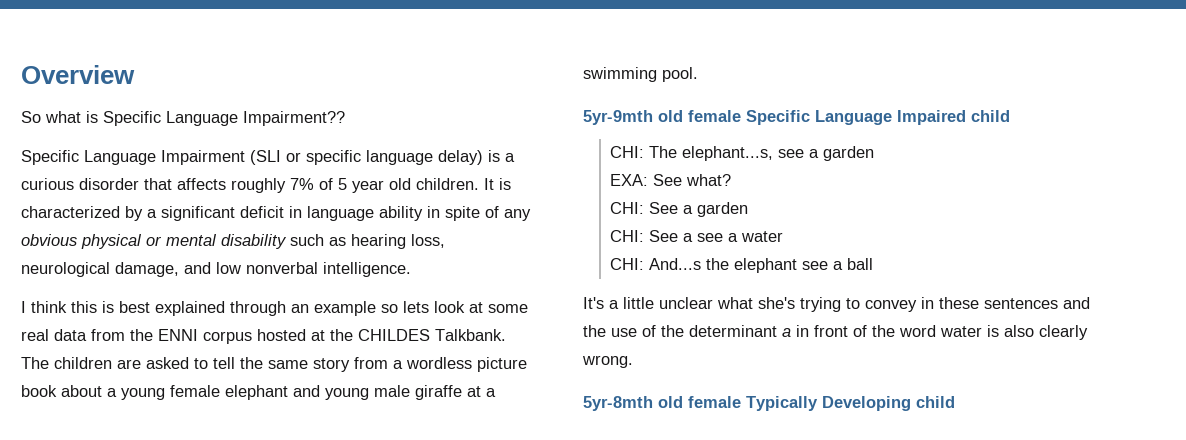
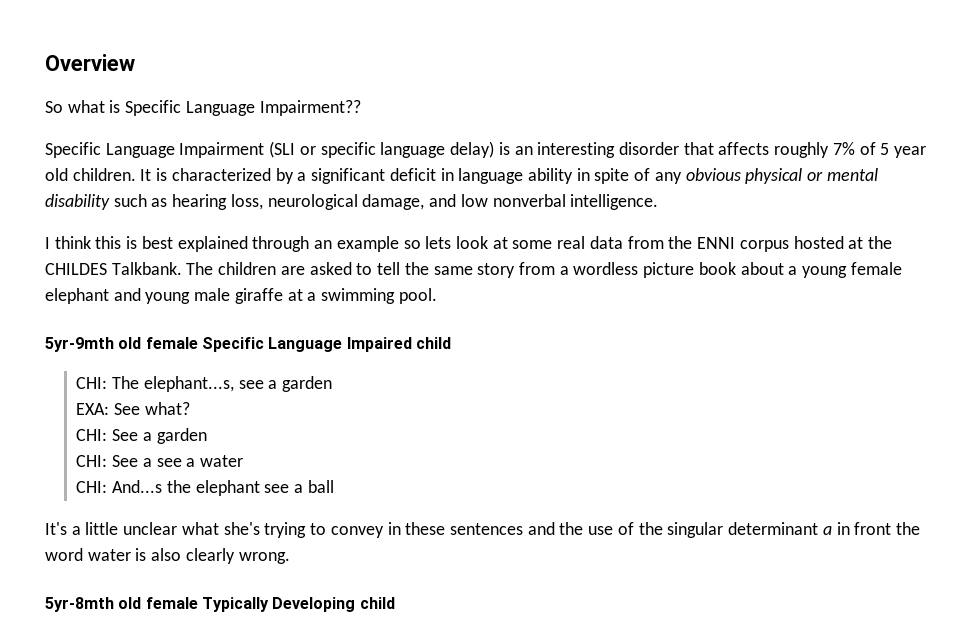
- Specific Language Impairment (SLI or specific language delay) is a curious disorder that affects roughly 7% of 5 year old children.
+ Specific Language Impairment (SLI or specific language delay) is an interesting disorder that affects roughly 7% of 5 year old children.
- It's a little unclear what she's trying to convey in these sentences and the use of the determinant a in front of the word water is also clearly wrong.
+ It's a little unclear what she's trying to convey in these sentences and the use of the singular determinant a in front the word water is also clearly wrong.

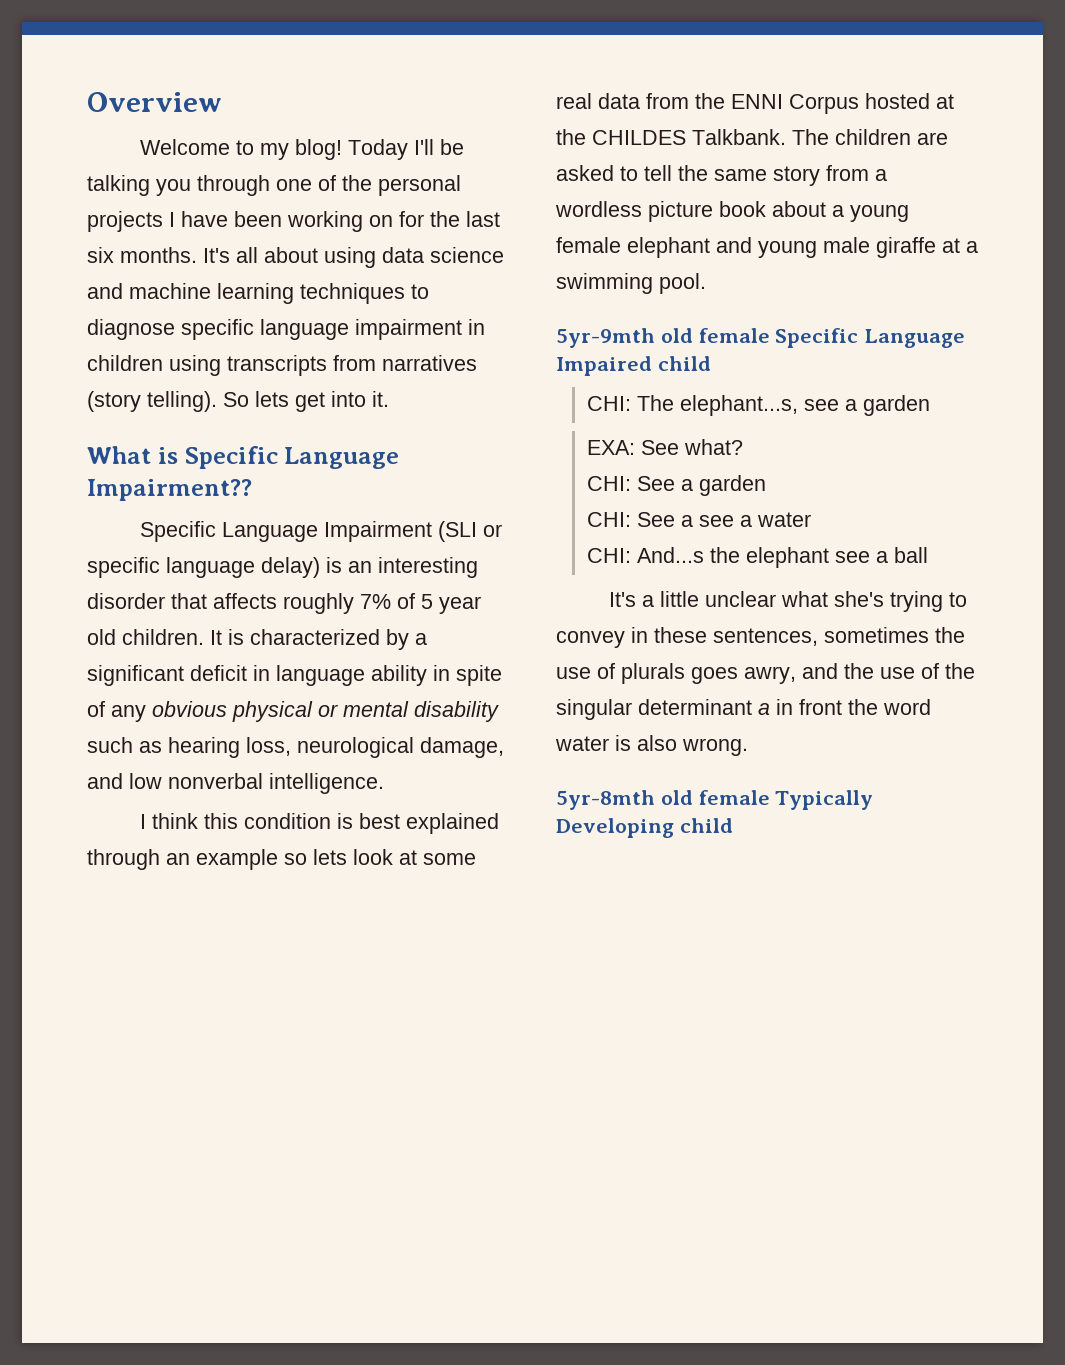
- So what is Specific Language Impairment??
+ Welcome to my blog! Today I'll be talking you through one of the personal projects I have been working on for the last six months. It's all about using data science and machine learning techniques to diagnose specific language impairment in children using transcripts from narratives (story telling). So lets get into it.
+ What is Specific Language Impairment??
- I think this is best explained through an example so lets look at some real data from the ENNI corpus hosted at the CHILDES Talkbank.
+ I think this condition is best explained through an example so lets look at some real data from the ENNI Corpus hosted at the CHILDES Talkbank.
- It's a little unclear what she's trying to convey in these sentences and the use of the singular determinant a in front the word water is also clearly wrong.
+ It's a little unclear what she's trying to convey in these sentences, sometimes the use of plurals goes awry, and the use of the singular determinant a in front the word water is also wrong.

